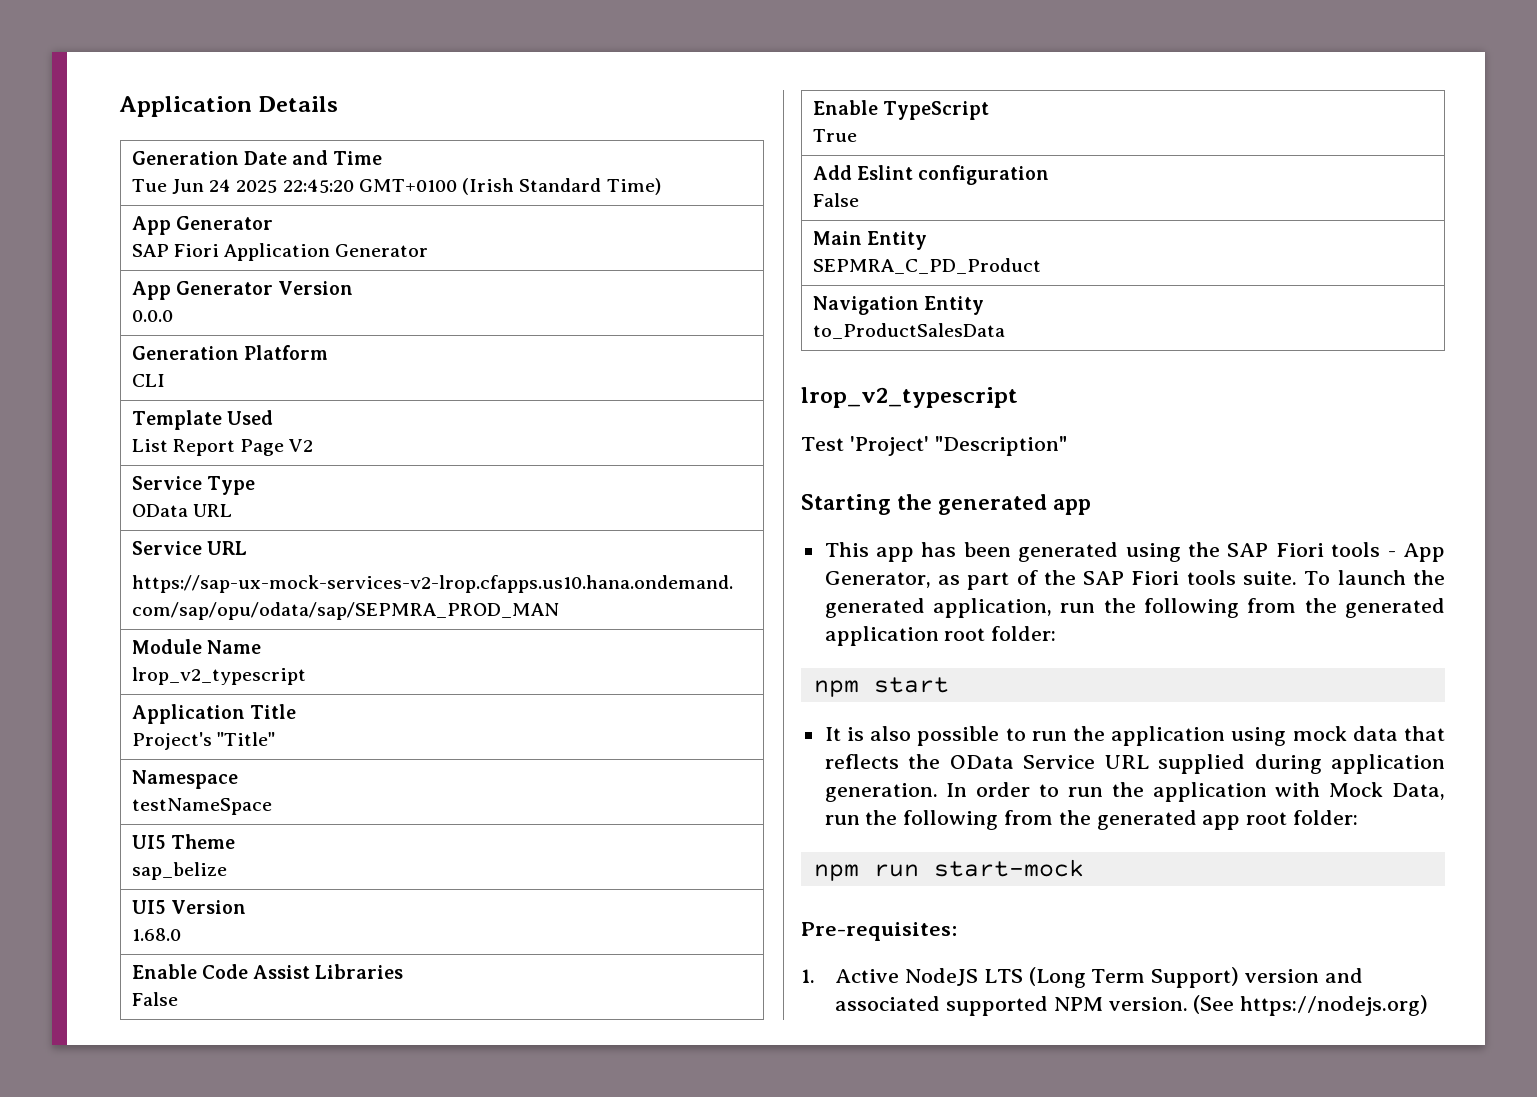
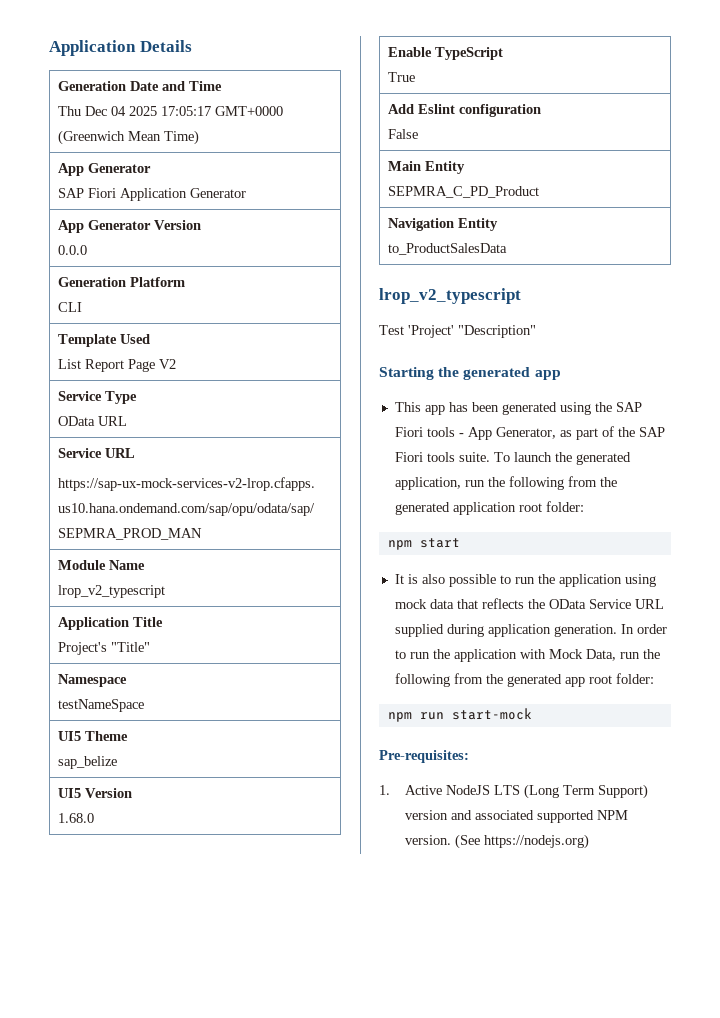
  Generation Date and Time
- Tue Jun 24 2025 22:45:20 GMT+0100 (Irish Standard Time)
+ Thu Dec 04 2025 17:05:17 GMT+0000 (Greenwich Mean Time)
- Enable Code Assist Libraries
- False

